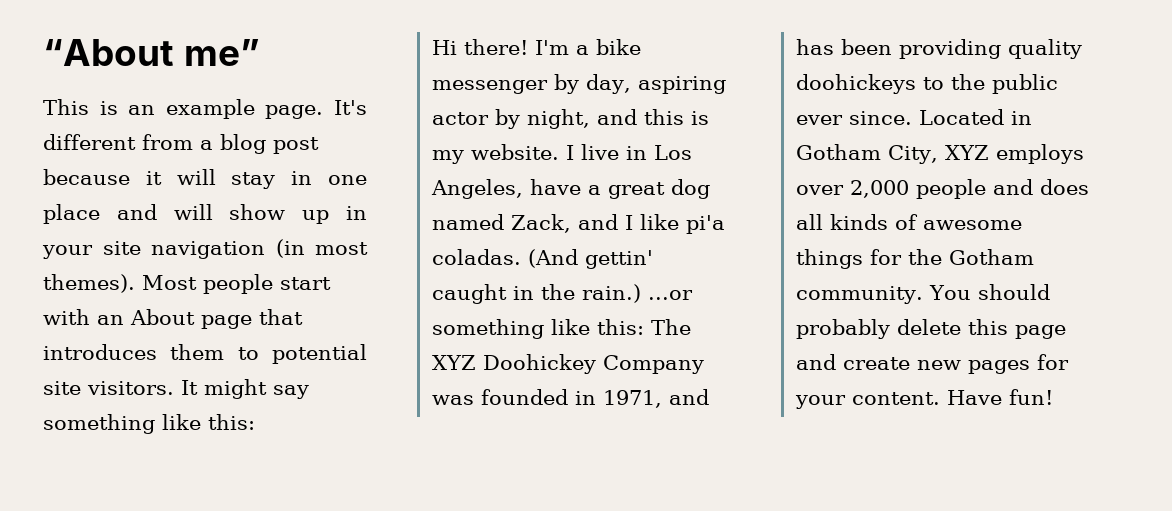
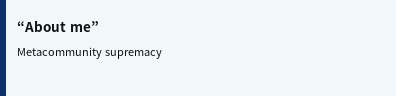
- This is an example page. It's different from a blog post because it will stay in one place and will show up in your site navigation (in most themes). Most people start with an About page that introduces them to potential site visitors. It might say something like this:
- Hi there! I'm a bike messenger by day, aspiring actor by night, and this is my website. I live in Los Angeles, have a great dog named Zack, and I like pi'a coladas. (And gettin' caught in the rain.) ...or something like this: The XYZ Doohickey Company was founded in 1971, and has been providing quality doohickeys to the public ever since. Located in Gotham City, XYZ employs over 2,000 people and does all kinds of awesome things for the Gotham community. You should probably delete this page and create new pages for your content. Have fun!
+ Metacommunity supremacy

